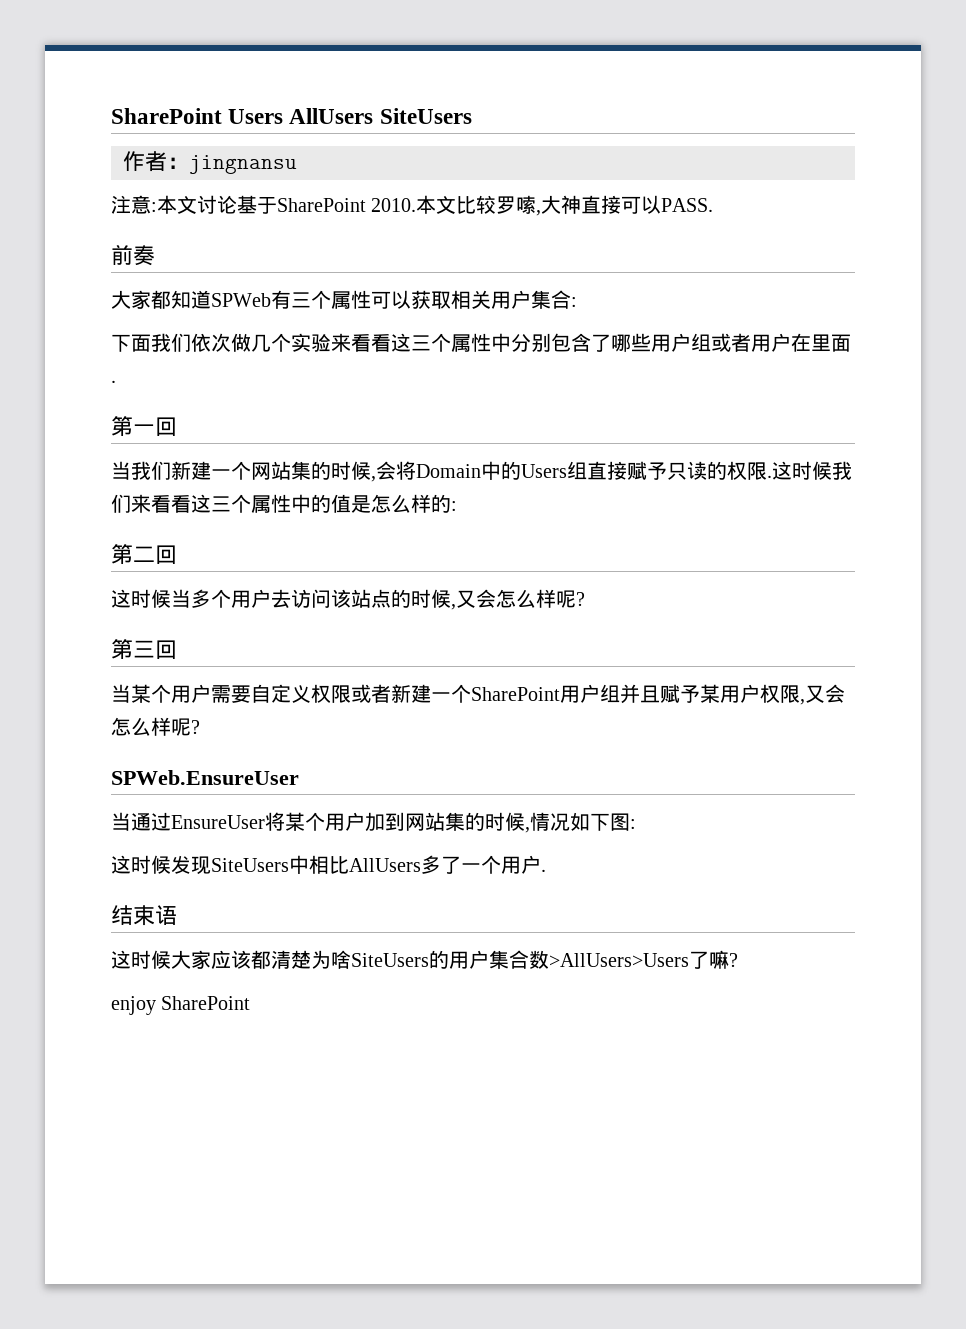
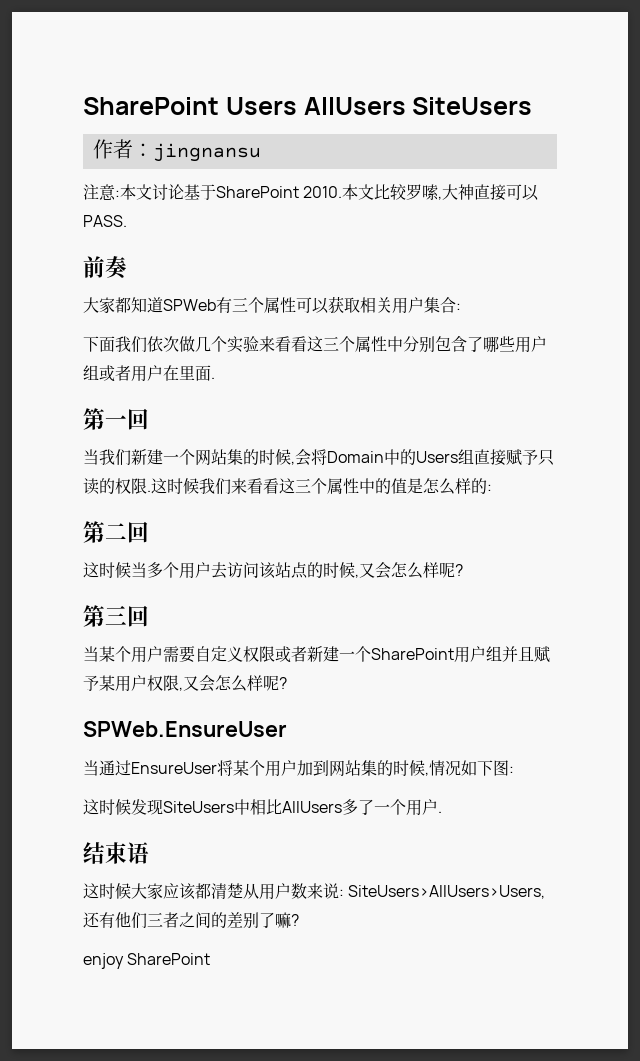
- 这时候大家应该都清楚为啥SiteUsers的用户集合数>AllUsers>Users了嘛?
+ 这时候大家应该都清楚从用户数来说: SiteUsers>AllUsers>Users,还有他们三者之间的差别了嘛?

